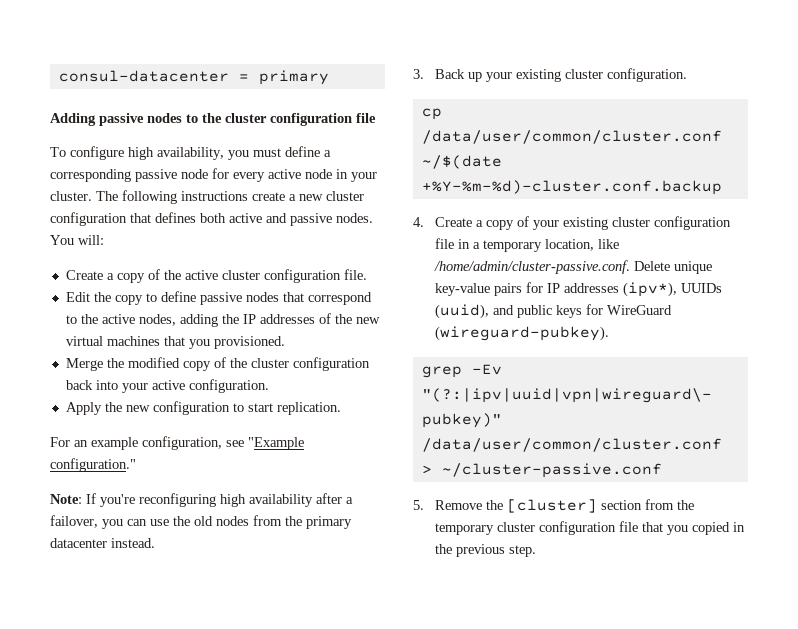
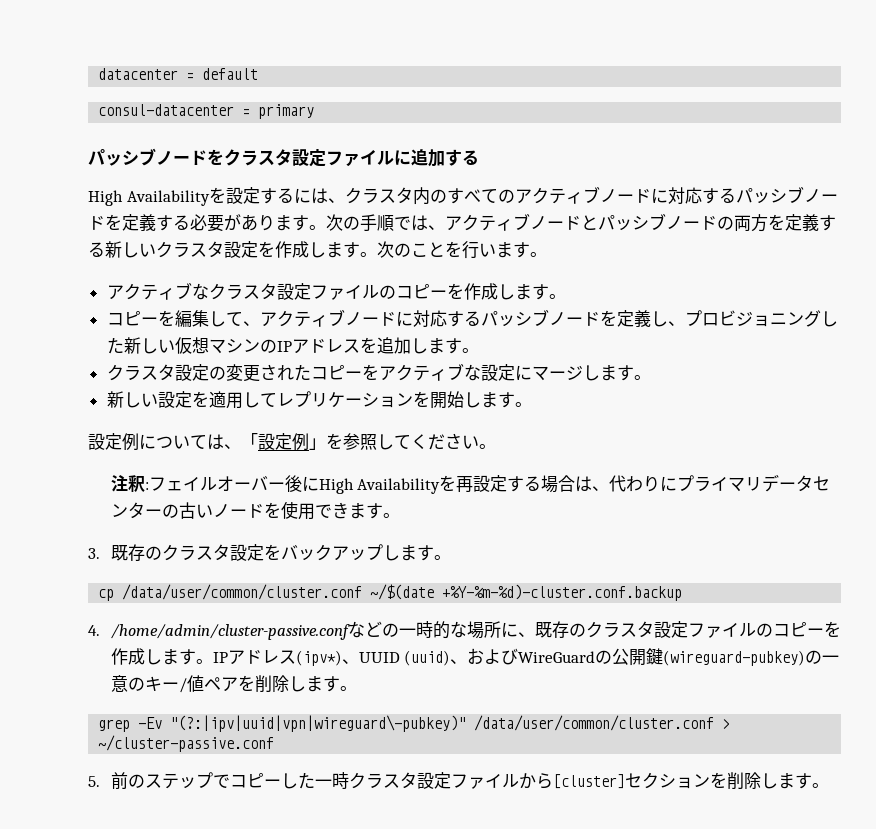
+ datacenter = default
- Adding passive nodes to the cluster configuration file
- To configure high availability, you must define a corresponding passive node for every active node in your cluster. The following instructions create a new cluster configuration that defines both active and passive nodes. You will:
- Create a copy of the active cluster configuration file.
- Edit the copy to define passive nodes that correspond to the active nodes, adding the IP addresses of the new virtual machines that you provisioned.
- Merge the modified copy of the cluster configuration back into your active configuration.
- Apply the new configuration to start replication.
- For an example configuration, see "Example configuration."
- Note: If you're reconfiguring high availability after a failover, you can use the old nodes from the primary datacenter instead.
- 3. Back up your existing cluster configuration.
+ パッシブノードをクラスタ設定ファイルに追加する
+ High Availabilityを設定するには、クラスタ内のすべてのアクティブノードに対応するパッシブノードを定義する必要があります。次の手順では、アクティブノードとパッシブノードの両方を定義する新しいクラスタ設定を作成します。次のことを行います。
+ アクティブなクラスタ設定ファイルのコピーを作成します。
+ コピーを編集して、アクティブノードに対応するパッシブノードを定義し、プロビジョニングした新しい仮想マシンのIPアドレスを追加します。
+ クラスタ設定の変更されたコピーをアクティブな設定にマージします。
+ 新しい設定を適用してレプリケーションを開始します。
+ 設定例については、「設定例」を参照してください。
+ 注釈:フェイルオーバー後にHigh Availabilityを再設定する場合は、代わりにプライマリデータセンターの古いノードを使用できます。
+ 3.既存のクラスタ設定をバックアップします。
- 4. Create a copy of your existing cluster configuration file in a temporary location, like /home/admin/cluster-passive.conf. Delete unique key-value pairs for IP addresses (ipv*), UUIDs (uuid), and public keys for WireGuard (wireguard-pubkey).
+ 4. /home/admin/cluster-passive.confなどの一時的な場所に、既存のクラスタ設定ファイルのコピーを作成します。IPアドレス(ipv*)、UUID (uuid)、およびWireGuardの公開鍵(wireguard-pubkey)の一意のキー/値ペアを削除します。
- 5. Remove the [cluster] section from the temporary cluster configuration file that you copied in the previous step.
+ 5.前のステップでコピーした一時クラスタ設定ファイルから[cluster]セクションを削除します。

